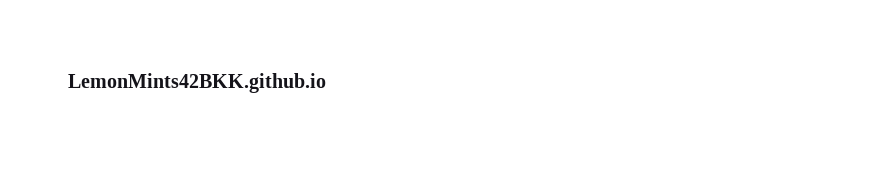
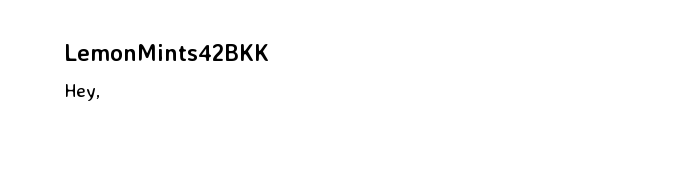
- LemonMints42BKK.github.io
+ LemonMints42BKK
+ Hey,

